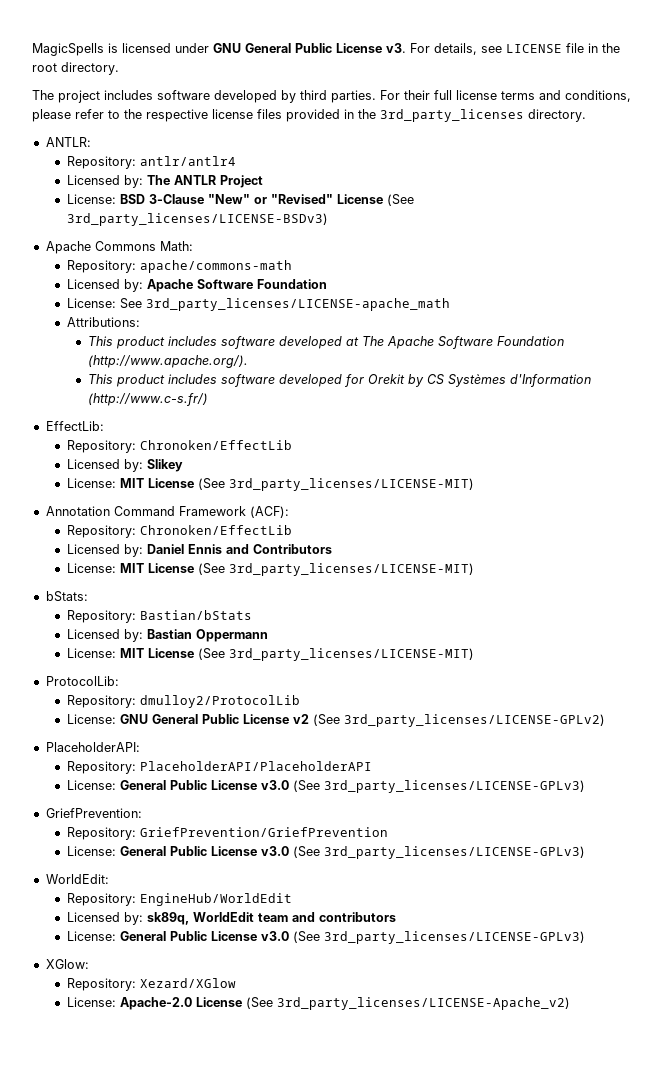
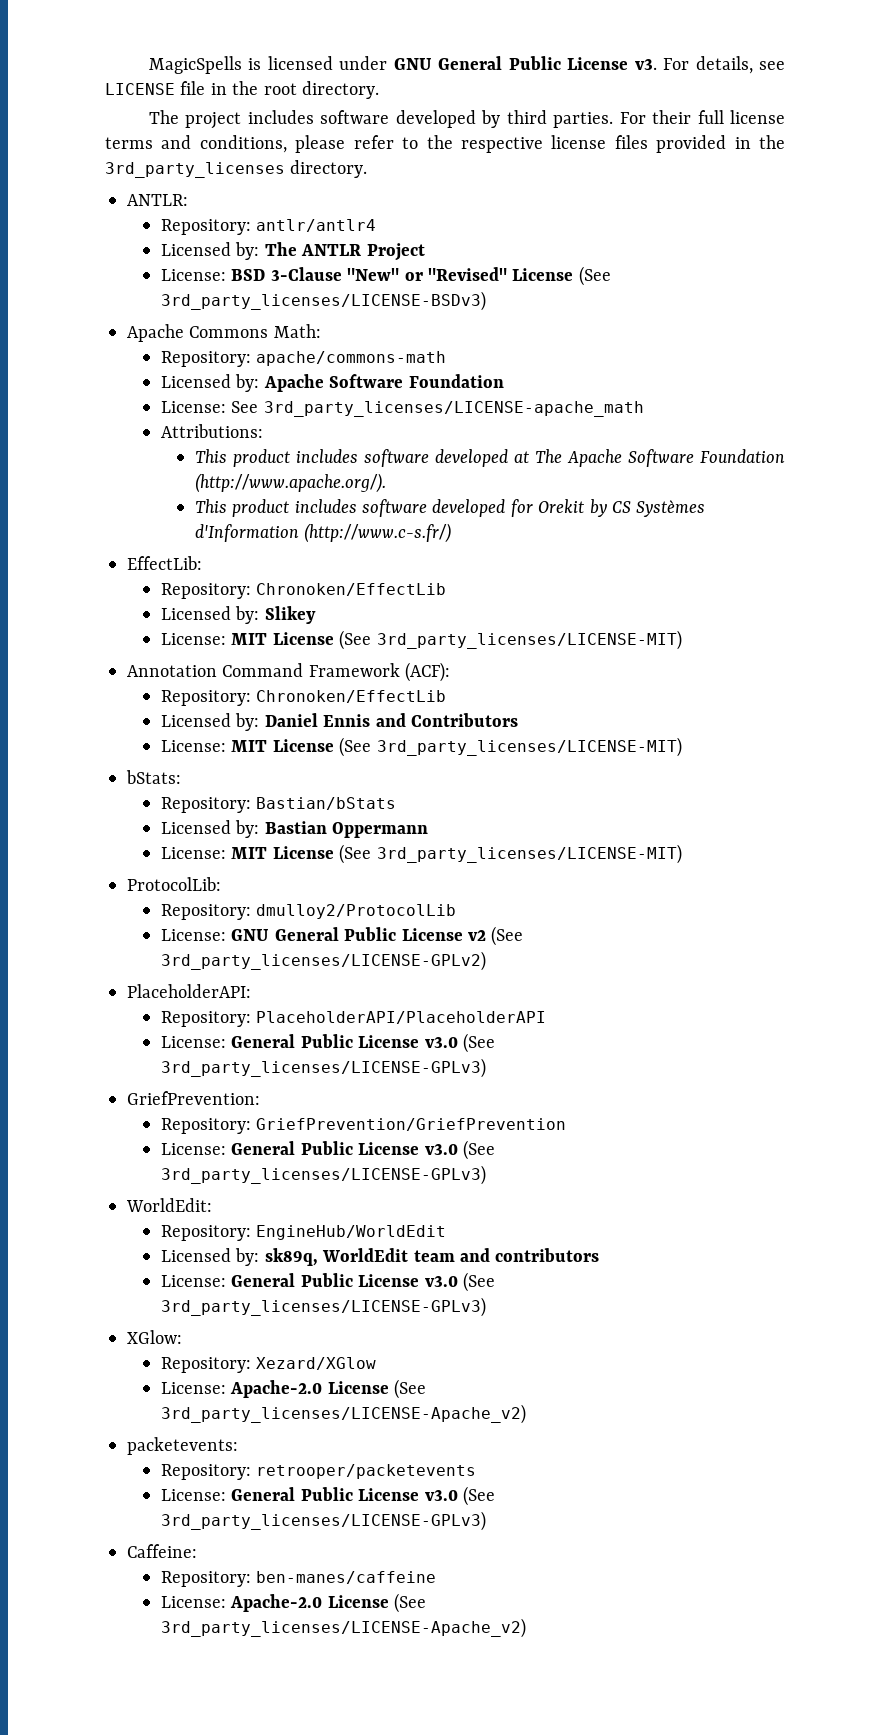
+ packetevents:
+ Repository: retrooper/packetevents
+ License: General Public License v3.0 (See 3rd_party_licenses/LICENSE-GPLv3)
+ Caffeine:
+ Repository: ben-manes/caffeine
+ License: Apache-2.0 License (See 3rd_party_licenses/LICENSE-Apache_v2)

